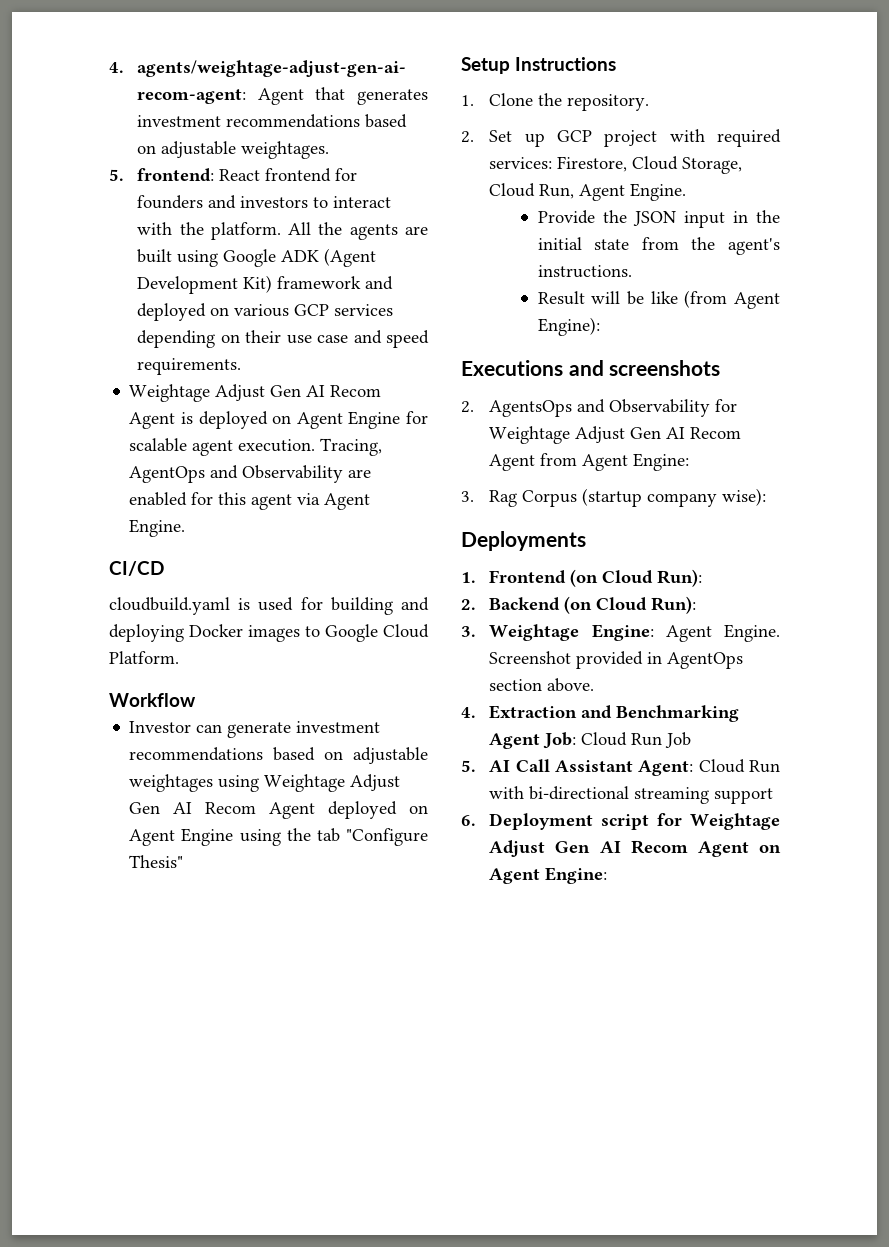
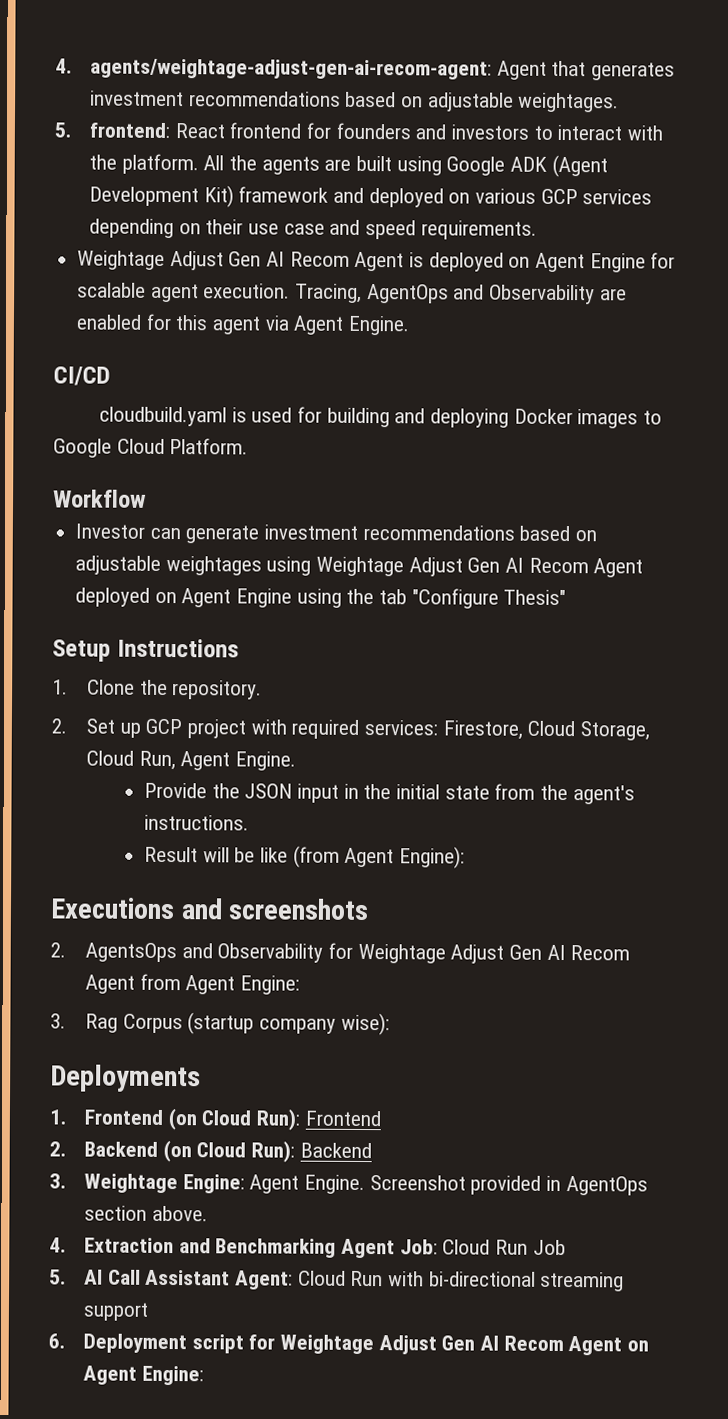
- 1. Frontend (on Cloud Run):
+ 1. Frontend (on Cloud Run): Frontend
- 2. Backend (on Cloud Run):
+ 2. Backend (on Cloud Run): Backend

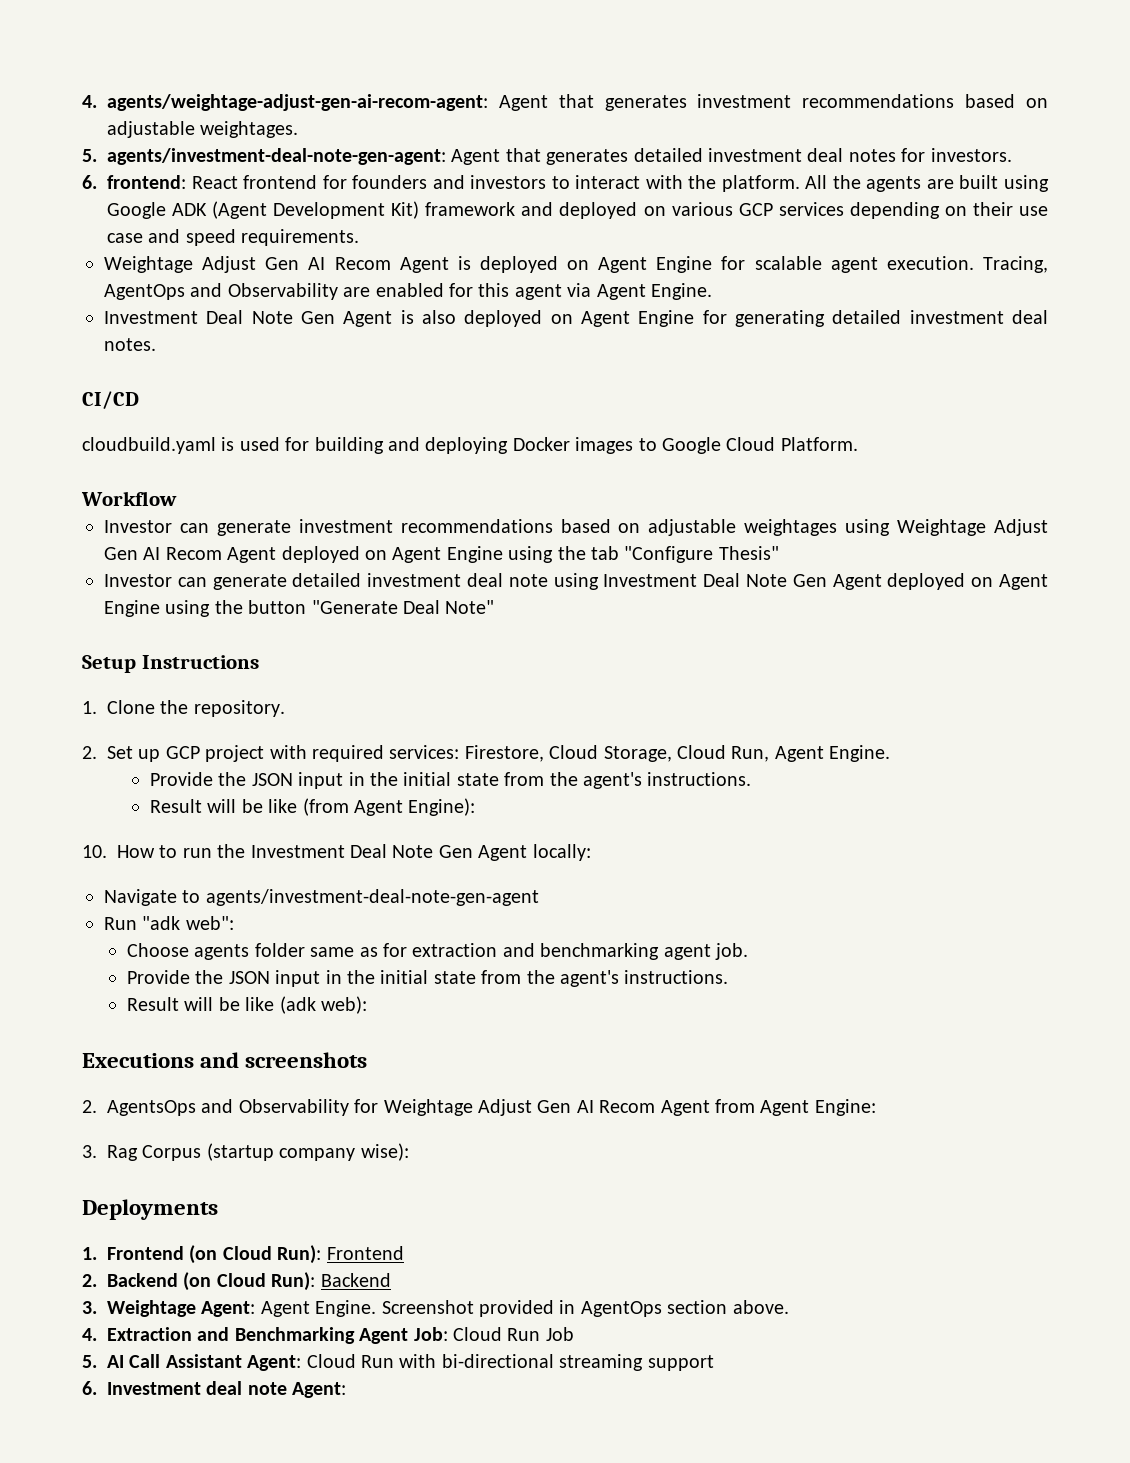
- 5. frontend: React frontend for founders and investors to interact with the platform.
+ 5. agents/investment-deal-note-gen-agent: Agent that generates detailed investment deal notes for investors.
+ 6. frontend: React frontend for founders and investors to interact with the platform.
+ Investment Deal Note Gen Agent is also deployed on Agent Engine for generating detailed investment deal notes.
+ Investor can generate detailed investment deal note using Investment Deal Note Gen Agent deployed on Agent Engine using the button "Generate Deal Note"
+ 10. How to run the Investment Deal Note Gen Agent locally:
+ Navigate to agents/investment-deal-note-gen-agent
+ Run "adk web":
+ Choose agents folder same as for extraction and benchmarking agent job.
+ Provide the JSON input in the initial state from the agent's instructions.
+ Result will be like (adk web):
- 3. Weightage Engine: Agent Engine.
+ 3. Weightage Agent: Agent Engine.
- 6. Deployment script for Weightage Adjust Gen AI Recom Agent on Agent Engine:
+ 6. Investment deal note Agent:

